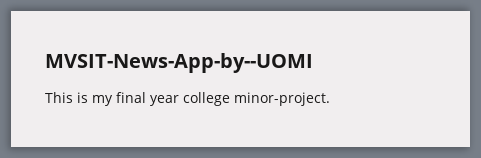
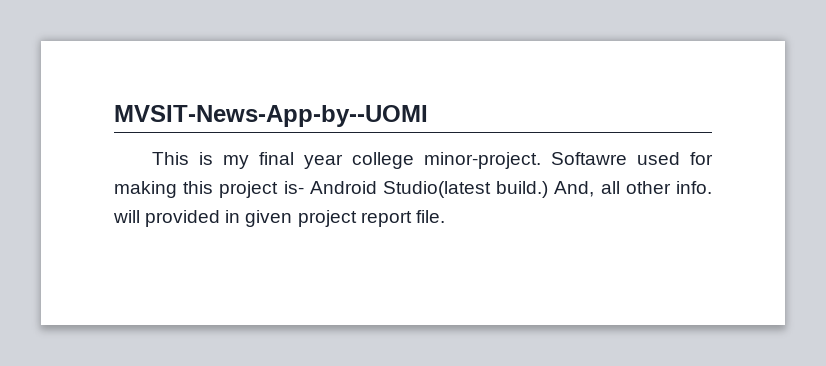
+ Softawre used for making this project is- Android Studio(latest build.) And, all other info. will provided in given project report file.

